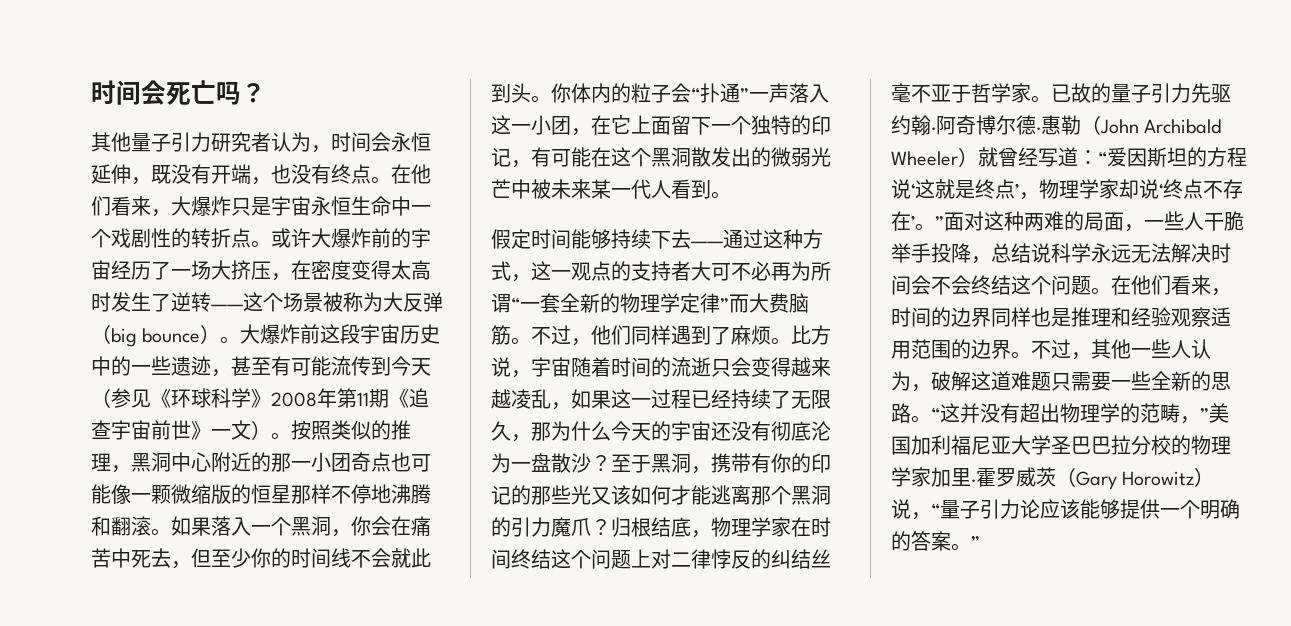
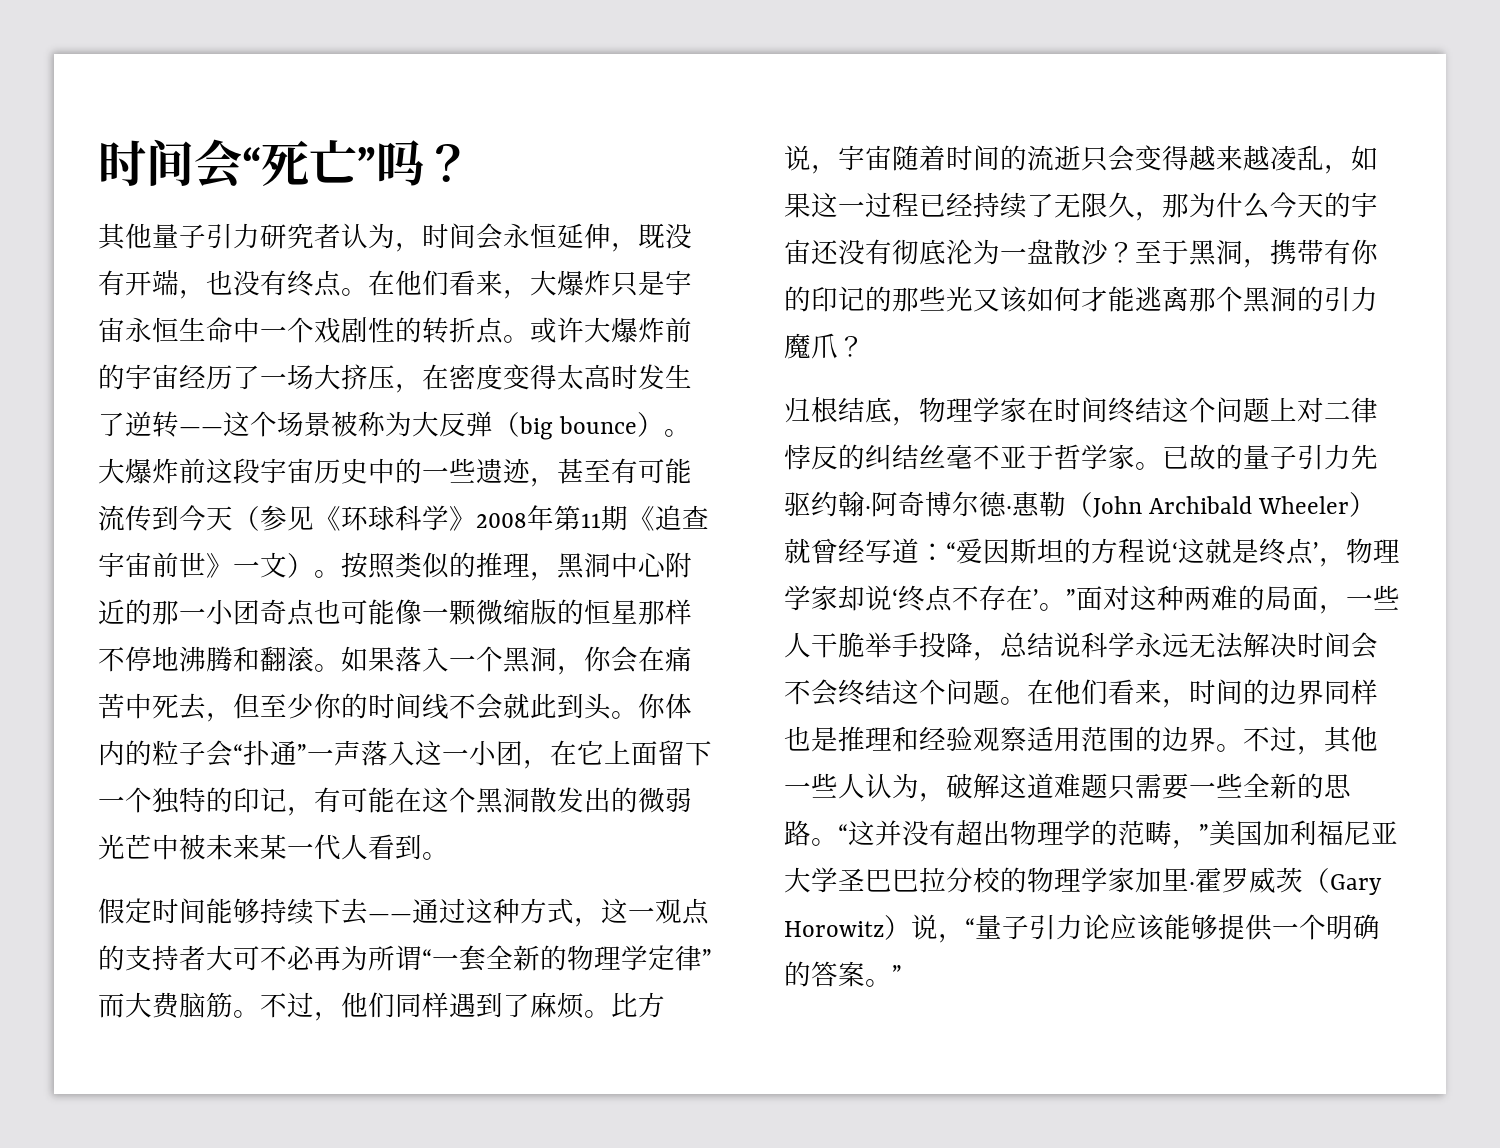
- 时间会死亡吗？
+ 时间会“死亡”吗？
- 至于黑洞，携带有你的印记的那些光又该如何才能逃离那个黑洞的引力魔爪？归根结底，物理学家在时间终结这个问题上对二律悖反的纠结丝毫不亚于哲学家。
+ 至于黑洞，携带有你的印记的那些光又该如何才能逃离那个黑洞的引力魔爪？
+ 归根结底，物理学家在时间终结这个问题上对二律悖反的纠结丝毫不亚于哲学家。

